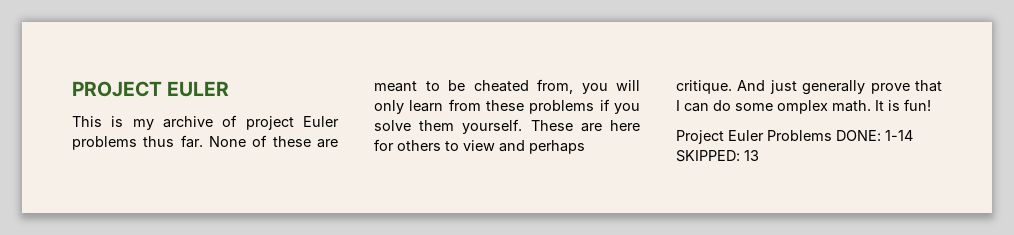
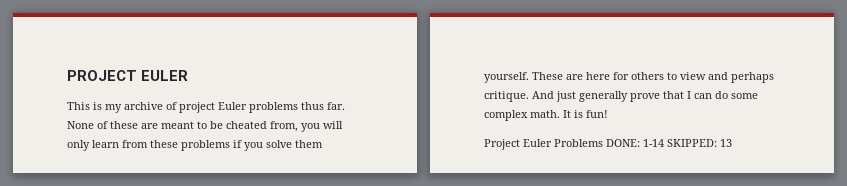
- And just generally prove that I can do some omplex math.
+ And just generally prove that I can do some complex math.

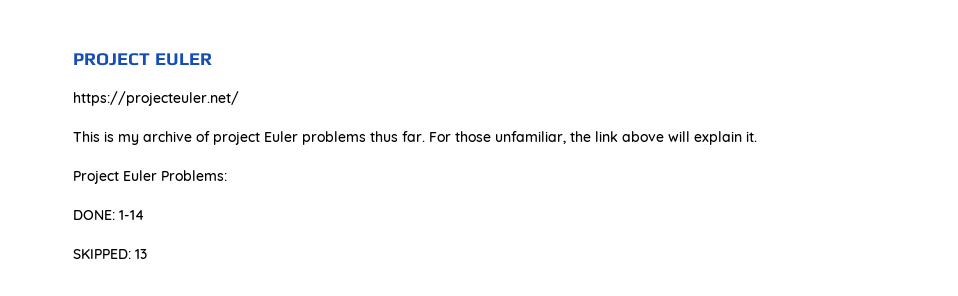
+ https://projecteuler.net/
- None of these are meant to be cheated from, you will only learn from these problems if you solve them yourself. These are here for others to view and perhaps critique. And just generally prove that I can do some complex math. It is fun!
+ For those unfamiliar, the link above will explain it.
- Project Euler Problems DONE: 1-14 SKIPPED: 13
+ Project Euler Problems:
+ DONE: 1-14
+ SKIPPED: 13

